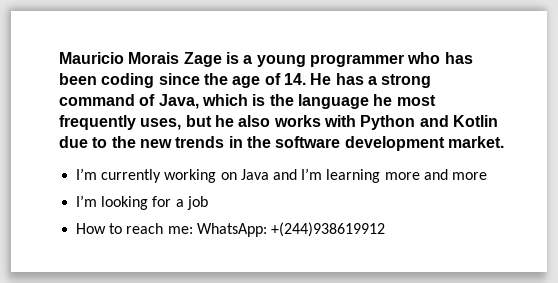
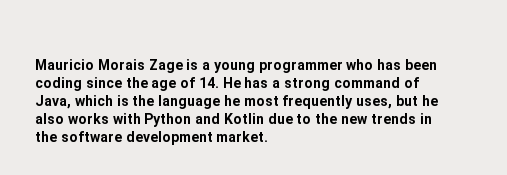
- I’m currently working on Java and I’m learning more and more
- I’m looking for a job
- How to reach me: WhatsApp: +(244)938619912

